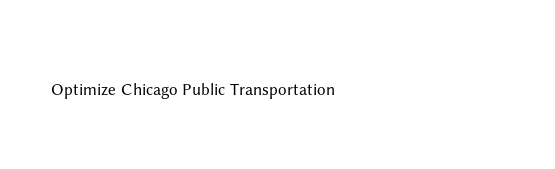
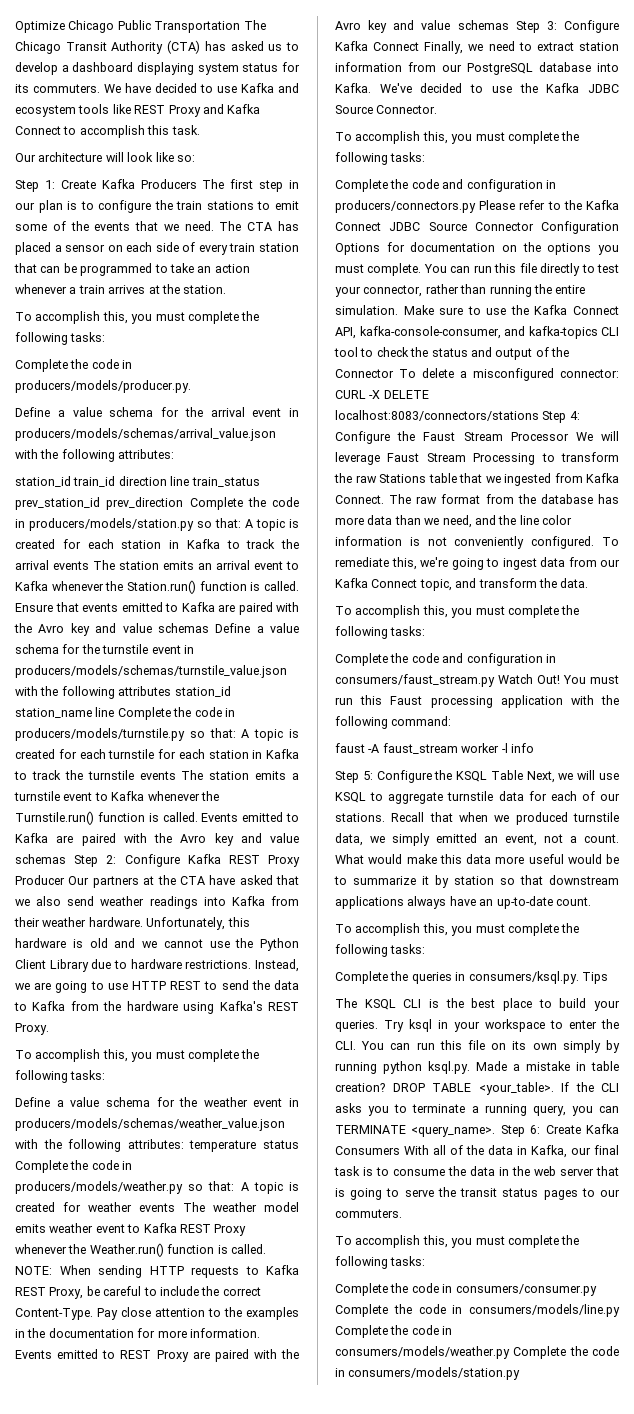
- Optimize Chicago Public Transportation
+ Optimize Chicago Public Transportation The Chicago Transit Authority (CTA) has asked us to develop a dashboard displaying system status for its commuters. We have decided to use Kafka and ecosystem tools like REST Proxy and Kafka Connect to accomplish this task.
+ Our architecture will look like so:
+ Step 1: Create Kafka Producers The first step in our plan is to configure the train stations to emit some of the events that we need. The CTA has placed a sensor on each side of every train station that can be programmed to take an action whenever a train arrives at the station.
+ To accomplish this, you must complete the following tasks:
+ Complete the code in producers/models/producer.py.
+ Define a value schema for the arrival event in producers/models/schemas/arrival_value.json with the following attributes:
+ station_id train_id direction line train_status prev_station_id prev_direction Complete the code in producers/models/station.py so that: A topic is created for each station in Kafka to track the arrival events The station emits an arrival event to Kafka whenever the Station.run() function is called. Ensure that events emitted to Kafka are paired with the Avro key and value schemas Define a value schema for the turnstile event in producers/models/schemas/turnstile_value.json with the following attributes station_id station_name line Complete the code in producers/models/turnstile.py so that: A topic is created for each turnstile for each station in Kafka to track the turnstile events The station emits a turnstile event to Kafka whenever the Turnstile.run() function is called. Events emitted to Kafka are paired with the Avro key and value schemas Step 2: Configure Kafka REST Proxy Producer Our partners at the CTA have asked that we also send weather readings into Kafka from their weather hardware. Unfortunately, this hardware is old and we cannot use the Python Client Library due to hardware restrictions. Instead, we are going to use HTTP REST to send the data to Kafka from the hardware using Kafka's REST Proxy.
+ To accomplish this, you must complete the following tasks:
+ Define a value schema for the weather event in producers/models/schemas/weather_value.json with the following attributes: temperature status Complete the code in producers/models/weather.py so that: A topic is created for weather events The weather model emits weather event to Kafka REST Proxy whenever the Weather.run() function is called. NOTE: When sending HTTP requests to Kafka REST Proxy, be careful to include the correct Content-Type. Pay close attention to the examples in the documentation for more information. Events emitted to REST Proxy are paired with the Avro key and value schemas Step 3: Configure Kafka Connect Finally, we need to extract station information from our PostgreSQL database into Kafka. We've decided to use the Kafka JDBC Source Connector.
+ To accomplish this, you must complete the following tasks:
+ Complete the code and configuration in producers/connectors.py Please refer to the Kafka Connect JDBC Source Connector Configuration Options for documentation on the options you must complete. You can run this file directly to test your connector, rather than running the entire simulation. Make sure to use the Kafka Connect API, kafka-console-consumer, and kafka-topics CLI tool to check the status and output of the Connector To delete a misconfigured connector: CURL -X DELETE localhost:8083/connectors/stations Step 4: Configure the Faust Stream Processor We will leverage Faust Stream Processing to transform the raw Stations table that we ingested from Kafka Connect. The raw format from the database has more data than we need, and the line color information is not conveniently configured. To remediate this, we're going to ingest data from our Kafka Connect topic, and transform the data.
+ To accomplish this, you must complete the following tasks:
+ Complete the code and configuration in consumers/faust_stream.py Watch Out! You must run this Faust processing application with the following command:
+ faust -A faust_stream worker -l info
+ Step 5: Configure the KSQL Table Next, we will use KSQL to aggregate turnstile data for each of our stations. Recall that when we produced turnstile data, we simply emitted an event, not a count. What would make this data more useful would be to summarize it by station so that downstream applications always have an up-to-date count.
+ To accomplish this, you must complete the following tasks:
+ Complete the queries in consumers/ksql.py. Tips
+ The KSQL CLI is the best place to build your queries. Try ksql in your workspace to enter the CLI. You can run this file on its own simply by running python ksql.py. Made a mistake in table creation? DROP TABLE <your_table>. If the CLI asks you to terminate a running query, you can TERMINATE <query_name>. Step 6: Create Kafka Consumers With all of the data in Kafka, our final task is to consume the data in the web server that is going to serve the transit status pages to our commuters.
+ To accomplish this, you must complete the following tasks:
+ Complete the code in consumers/consumer.py Complete the code in consumers/models/line.py Complete the code in consumers/models/weather.py Complete the code in consumers/models/station.py

